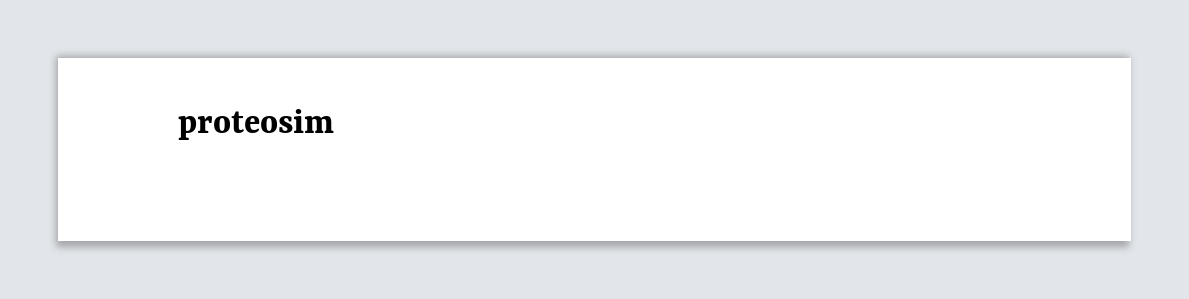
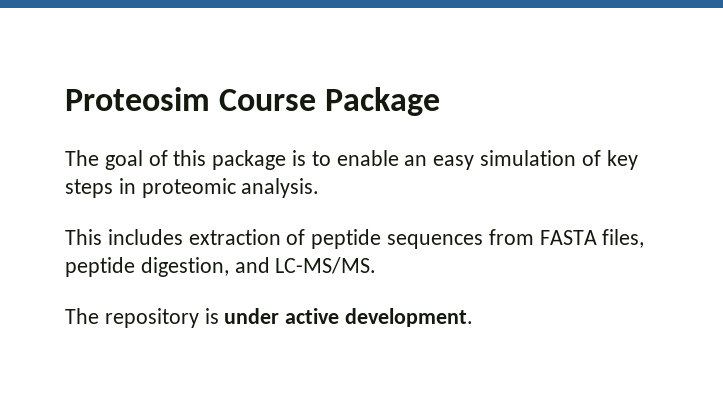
- proteosim
+ Proteosim Course Package
+ The goal of this package is to enable an easy simulation of key steps in proteomic analysis.
+ This includes extraction of peptide sequences from FASTA files, peptide digestion, and LC-MS/MS.
+ The repository is under active development.

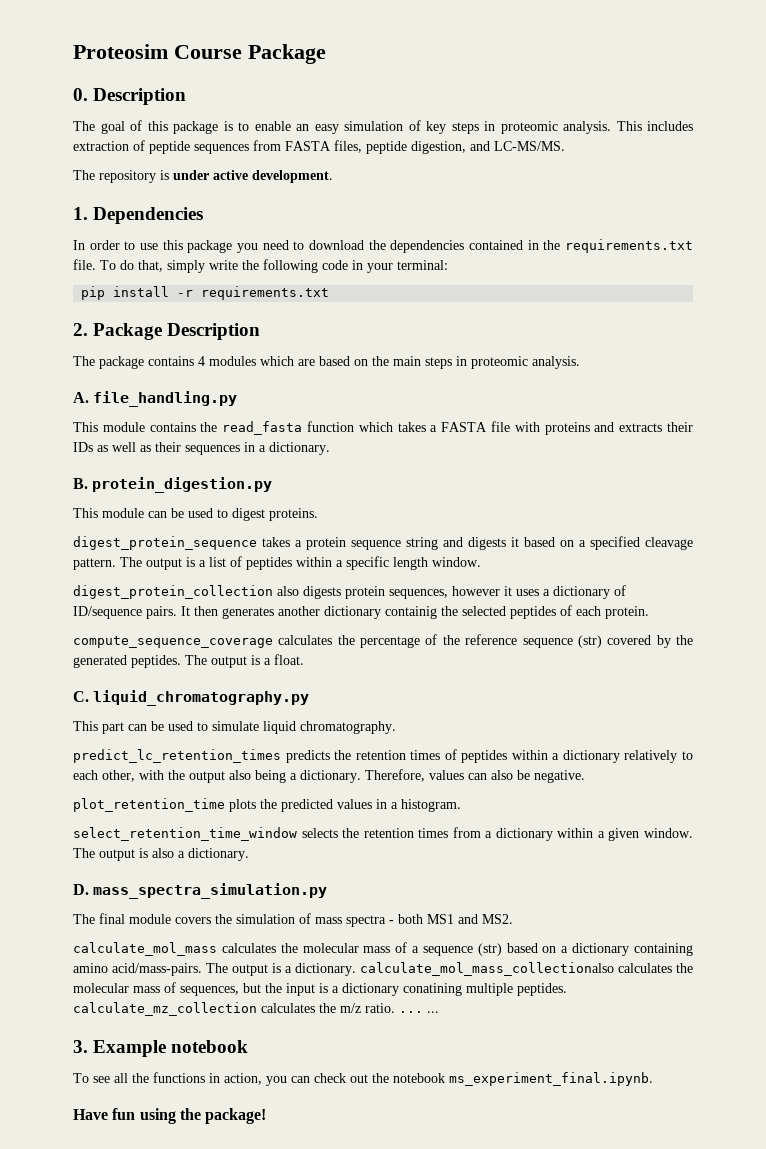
+ 0. Description
- The goal of this package is to enable an easy simulation of key steps in proteomic analysis.
- This includes extraction of peptide sequences from FASTA files, peptide digestion, and LC-MS/MS.
+ The goal of this package is to enable an easy simulation of key steps in proteomic analysis. This includes extraction of peptide sequences from FASTA files, peptide digestion, and LC-MS/MS.
+ 1. Dependencies
+ In order to use this package you need to download the dependencies contained in the requirements.txt file. To do that, simply write the following code in your terminal:
+ pip install -r requirements.txt
+ 2. Package Description
+ The package contains 4 modules which are based on the main steps in proteomic analysis.
+ A. file_handling.py
+ This module contains the read_fasta function which takes a FASTA file with proteins and extracts their IDs as well as their sequences in a dictionary.
+ B. protein_digestion.py
+ This module can be used to digest proteins.
+ digest_protein_sequence takes a protein sequence string and digests it based on a specified cleavage pattern. The output is a list of peptides within a specific length window.
+ digest_protein_collection also digests protein sequences, however it uses a dictionary of ID/sequence pairs. It then generates another dictionary containig the selected peptides of each protein.
+ compute_sequence_coverage calculates the percentage of the reference sequence (str) covered by the generated peptides. The output is a float.
+ C. liquid_chromatography.py
+ This part can be used to simulate liquid chromatography.
+ predict_lc_retention_times predicts the retention times of peptides within a dictionary relatively to each other, with the output also being a dictionary. Therefore, values can also be negative.
+ plot_retention_time plots the predicted values in a histogram.
+ select_retention_time_window selects the retention times from a dictionary within a given window. The output is also a dictionary.
+ D. mass_spectra_simulation.py
+ The final module covers the simulation of mass spectra - both MS1 and MS2.
+ calculate_mol_mass calculates the molecular mass of a sequence (str) based on a dictionary containing amino acid/mass-pairs. The output is a dictionary. calculate_mol_mass_collectionalso calculates the molecular mass of sequences, but the input is a dictionary conatining multiple peptides. calculate_mz_collection calculates the m/z ratio. ... ...
+ 3. Example notebook
+ To see all the functions in action, you can check out the notebook ms_experiment_final.ipynb.
+ Have fun using the package!

